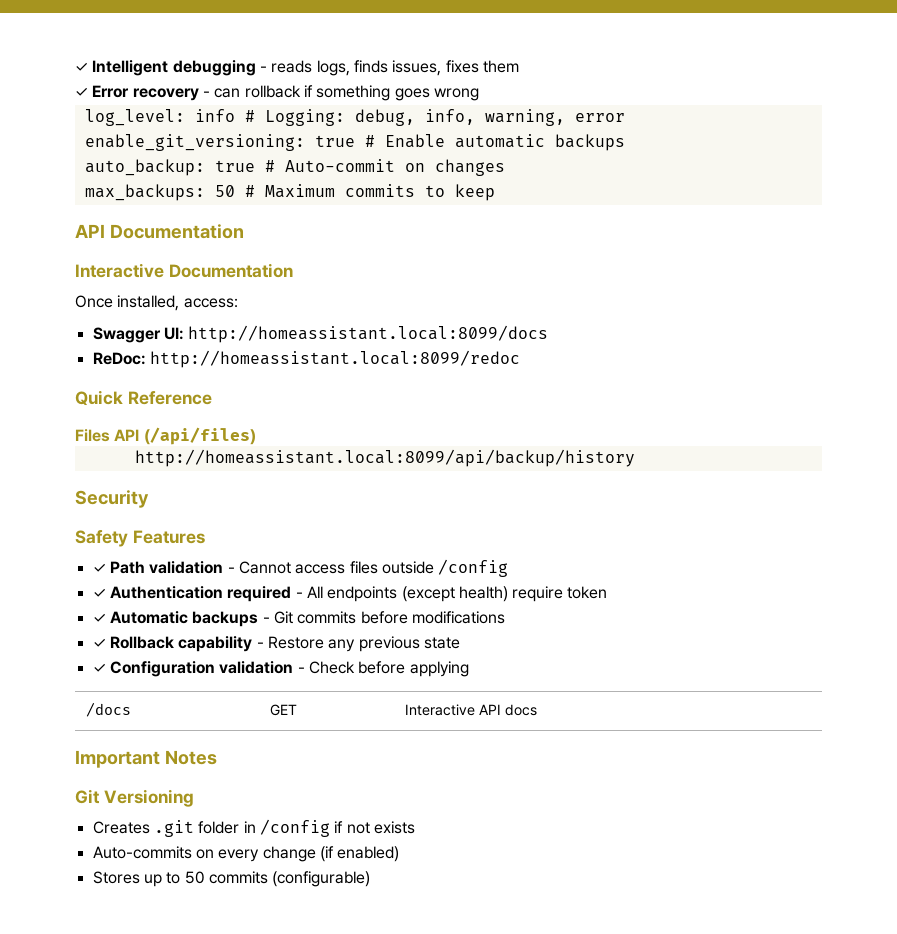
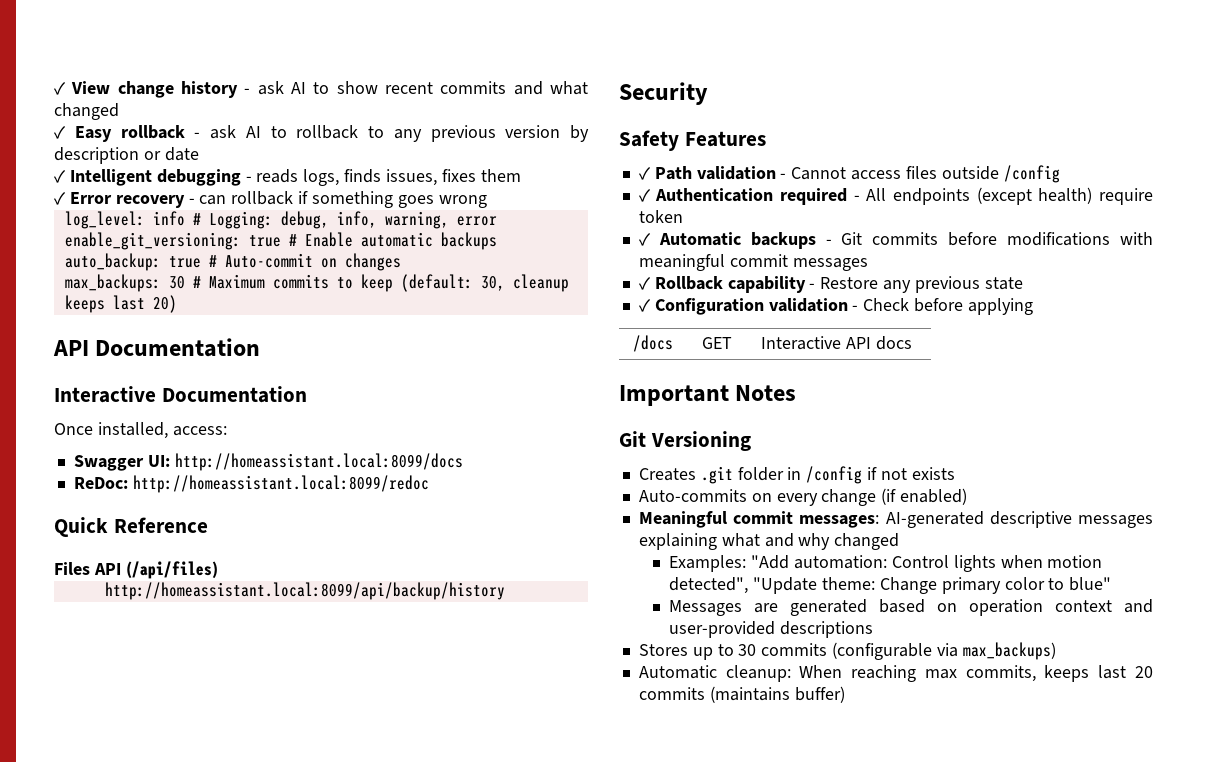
+ ✓ View change history - ask AI to show recent commits and what changed
+ ✓ Easy rollback - ask AI to rollback to any previous version by description or date
- max_backups: 50 # Maximum commits to keep
+ max_backups: 30 # Maximum commits to keep (default: 30, cleanup keeps last 20)
- ✓ Automatic backups - Git commits before modifications
+ ✓ Automatic backups - Git commits before modifications with meaningful commit messages
- Stores up to 50 commits (configurable)
+ Meaningful commit messages: AI-generated descriptive messages explaining what and why changed
+ Examples: "Add automation: Control lights when motion detected", "Update theme: Change primary color to blue"
+ Messages are generated based on operation context and user-provided descriptions
+ Stores up to 30 commits (configurable via max_backups)
+ Automatic cleanup: When reaching max commits, keeps last 20 commits (maintains buffer)

